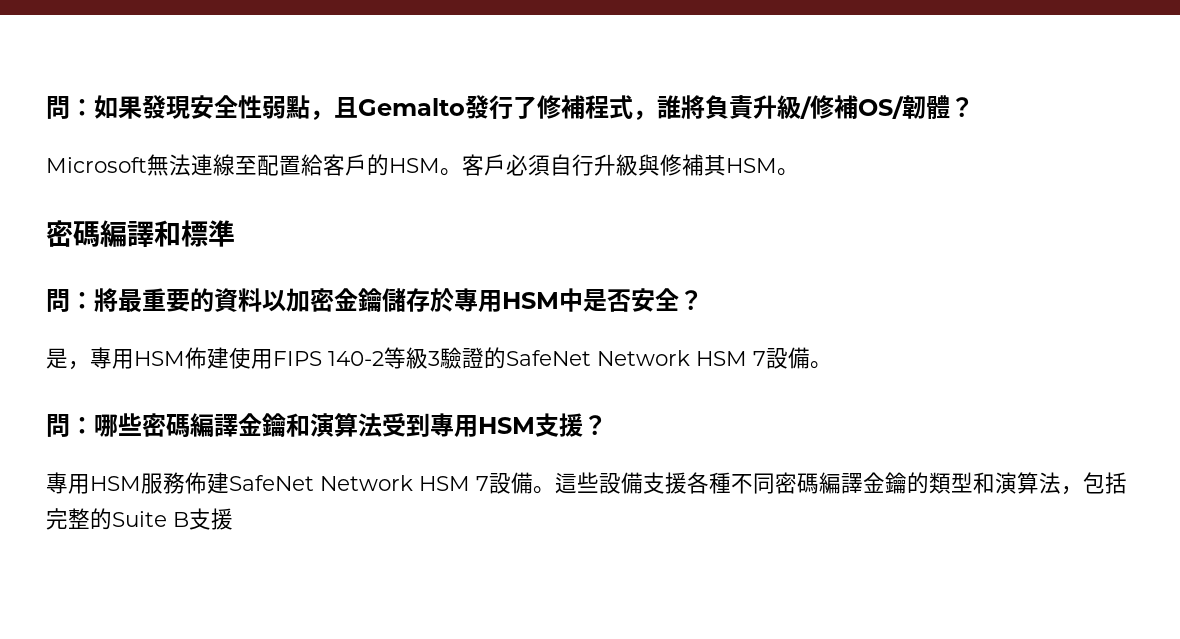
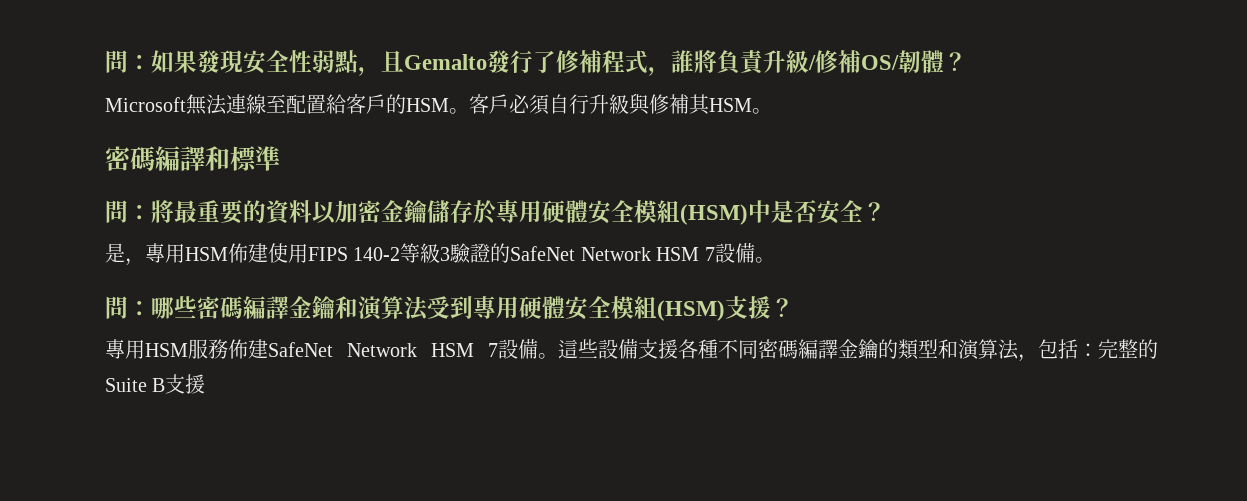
- 問：將最重要的資料以加密金鑰儲存於專用HSM中是否安全？
+ 問：將最重要的資料以加密金鑰儲存於專用硬體安全模組(HSM)中是否安全？
- 問：哪些密碼編譯金鑰和演算法受到專用HSM支援？
+ 問：哪些密碼編譯金鑰和演算法受到專用硬體安全模組(HSM)支援？
- 這些設備支援各種不同密碼編譯金鑰的類型和演算法，包括完整的Suite B支援
+ 這些設備支援各種不同密碼編譯金鑰的類型和演算法，包括：完整的Suite B支援

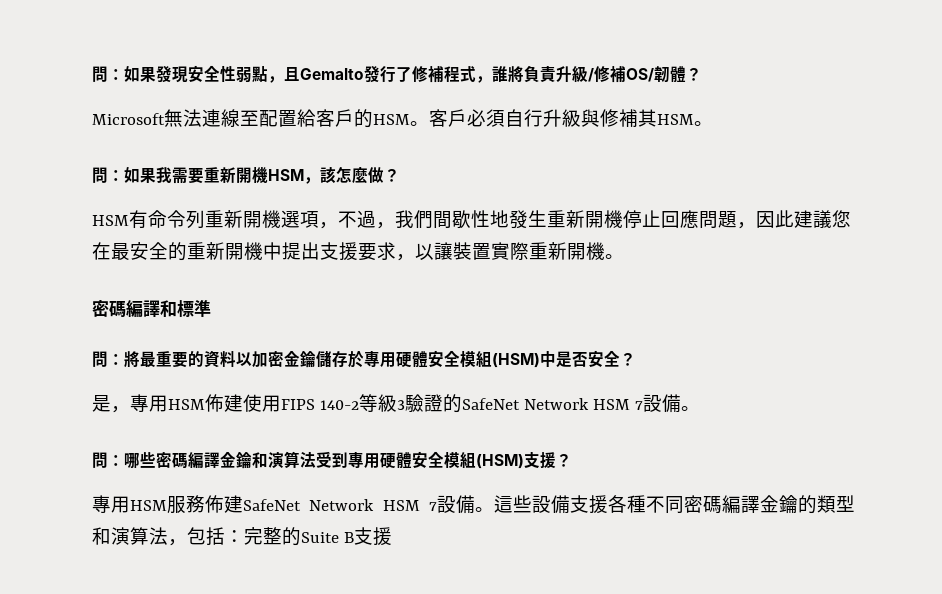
+ 問：如果我需要重新開機HSM，該怎麼做？
+ HSM有命令列重新開機選項，不過，我們間歇性地發生重新開機停止回應問題，因此建議您在最安全的重新開機中提出支援要求，以讓裝置實際重新開機。

